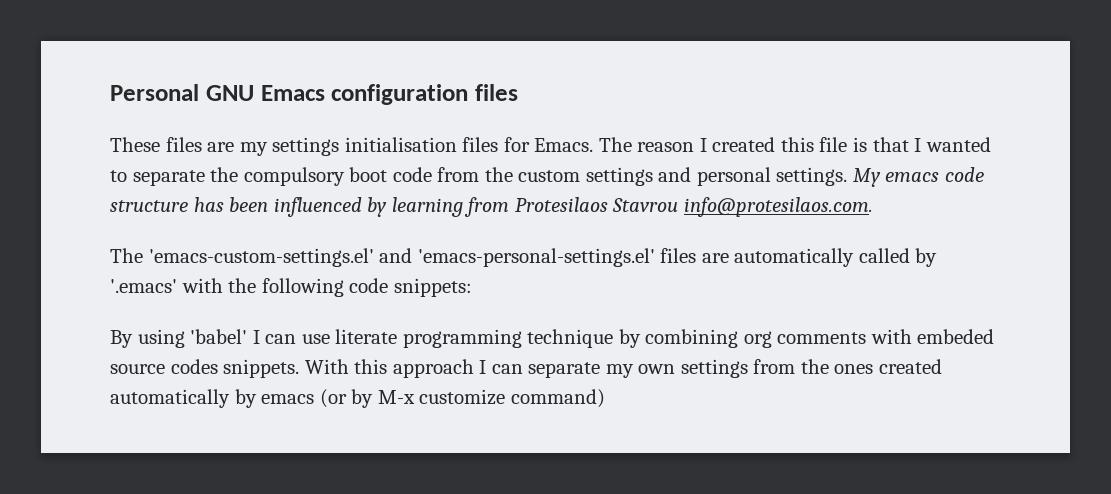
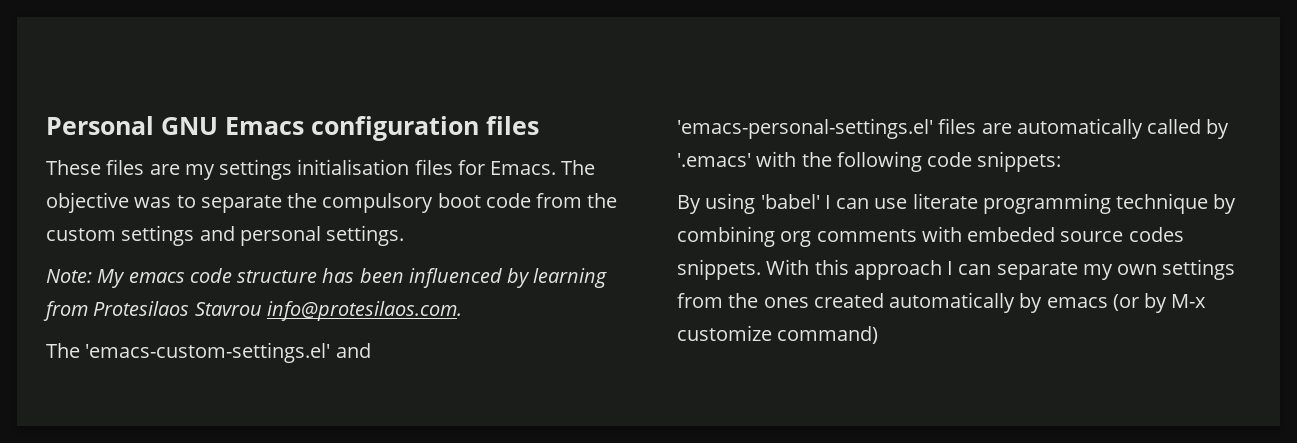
- The reason I created this file is that I wanted to separate the compulsory boot code from the custom settings and personal settings. My emacs code structure has been influenced by learning from Protesilaos Stavrou info@protesilaos.com.
+ The objective was to separate the compulsory boot code from the custom settings and personal settings.
+ Note: My emacs code structure has been influenced by learning from Protesilaos Stavrou info@protesilaos.com.

